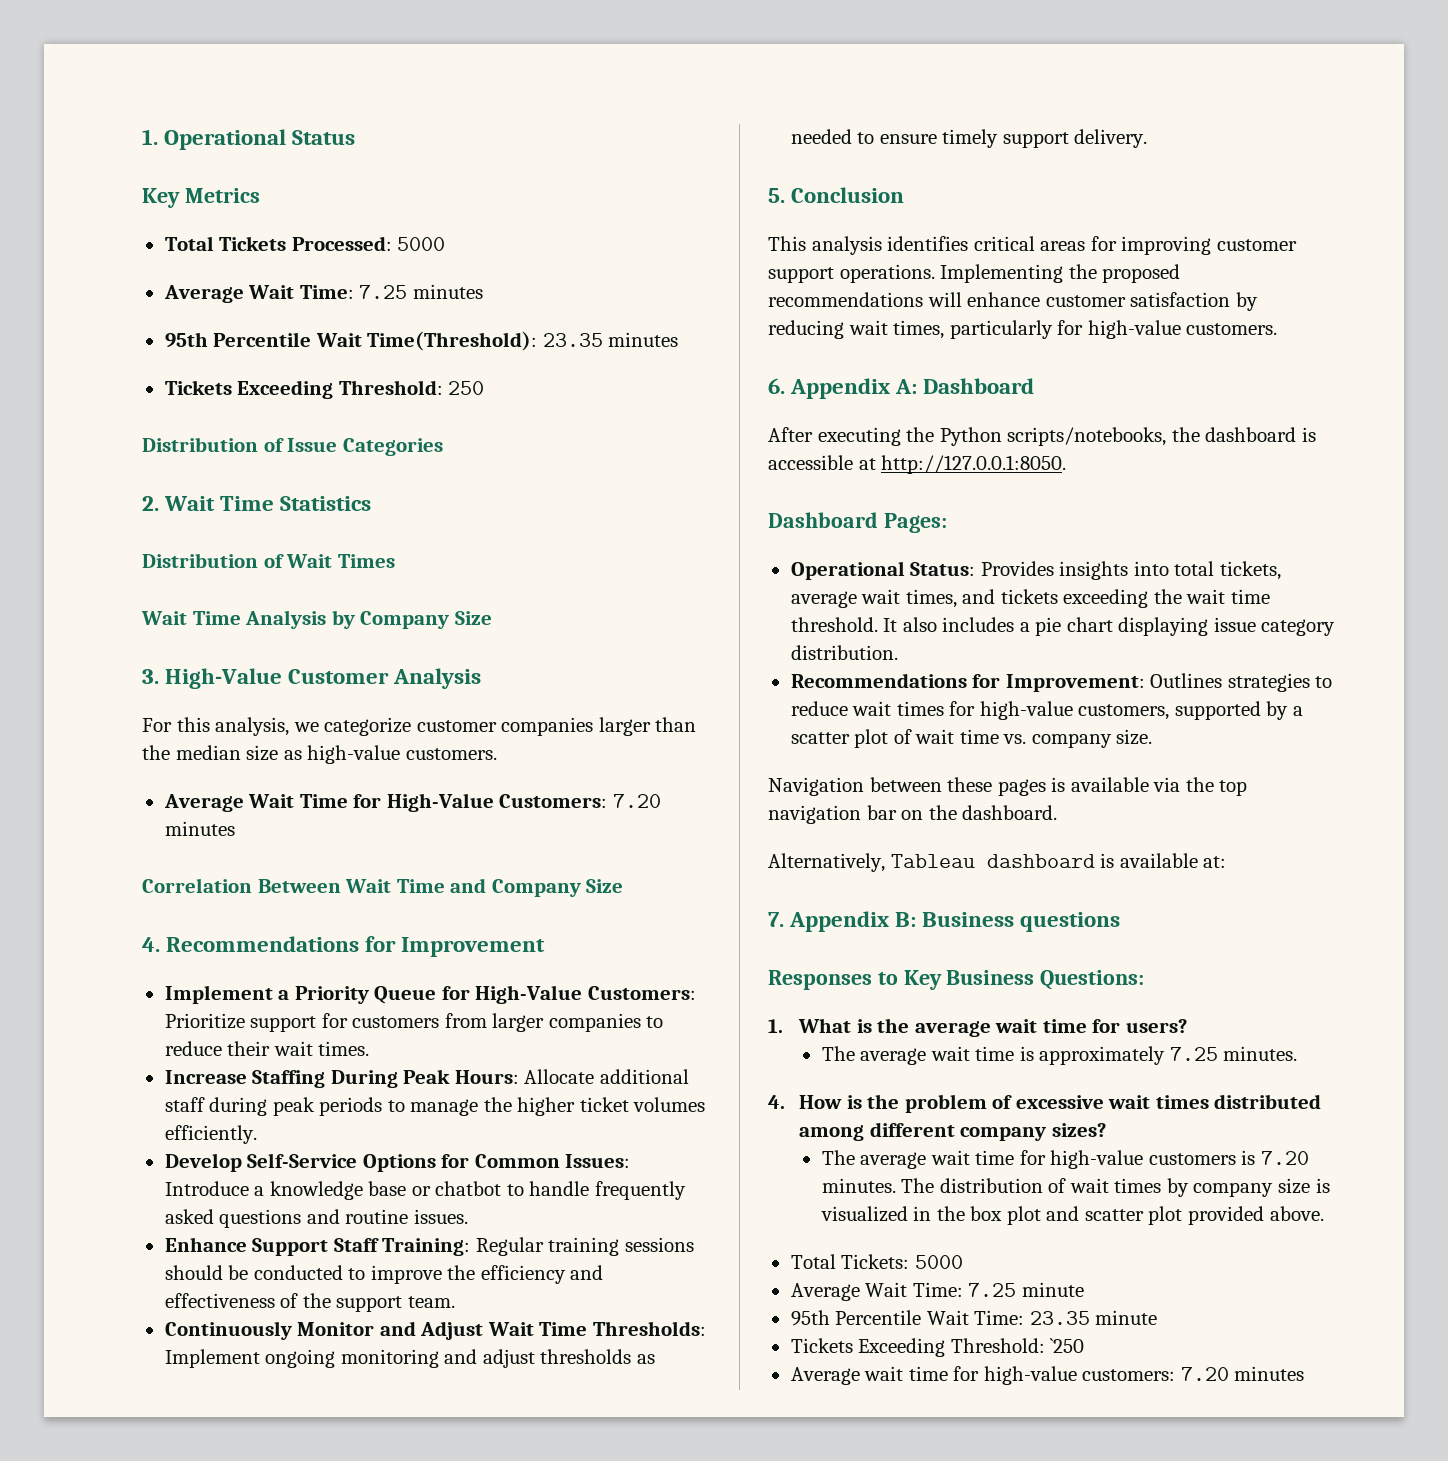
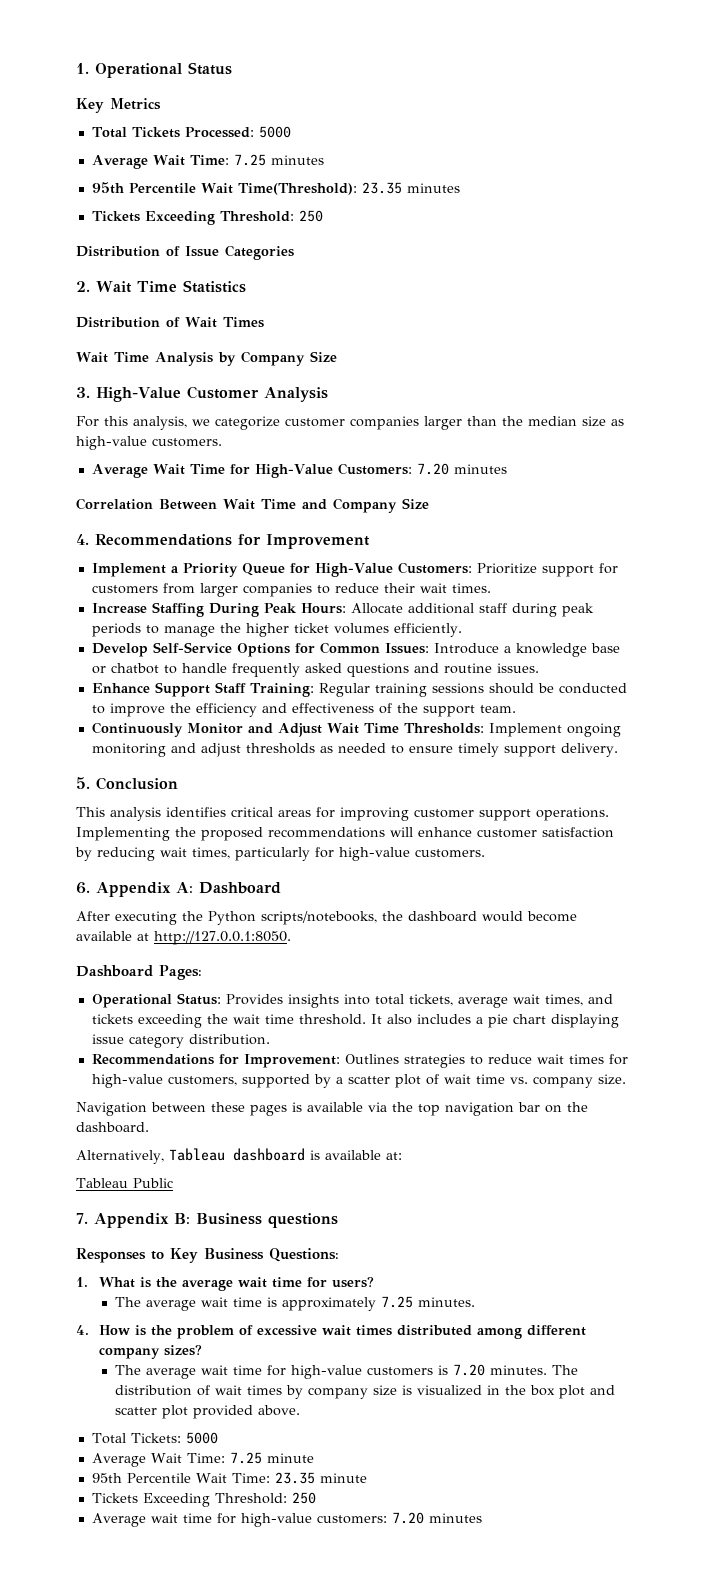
- After executing the Python scripts/notebooks, the dashboard is accessible at http://127.0.0.1:8050.
+ After executing the Python scripts/notebooks, the dashboard would become available at http://127.0.0.1:8050.
+ Tableau Public
  95th Percentile Wait Time: 23.35 minute
- Tickets Exceeding Threshold: `250
+ Tickets Exceeding Threshold: 250

